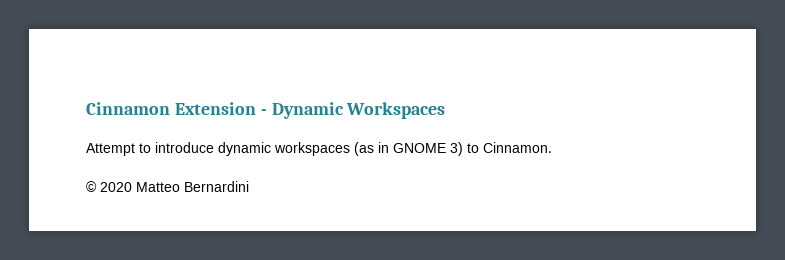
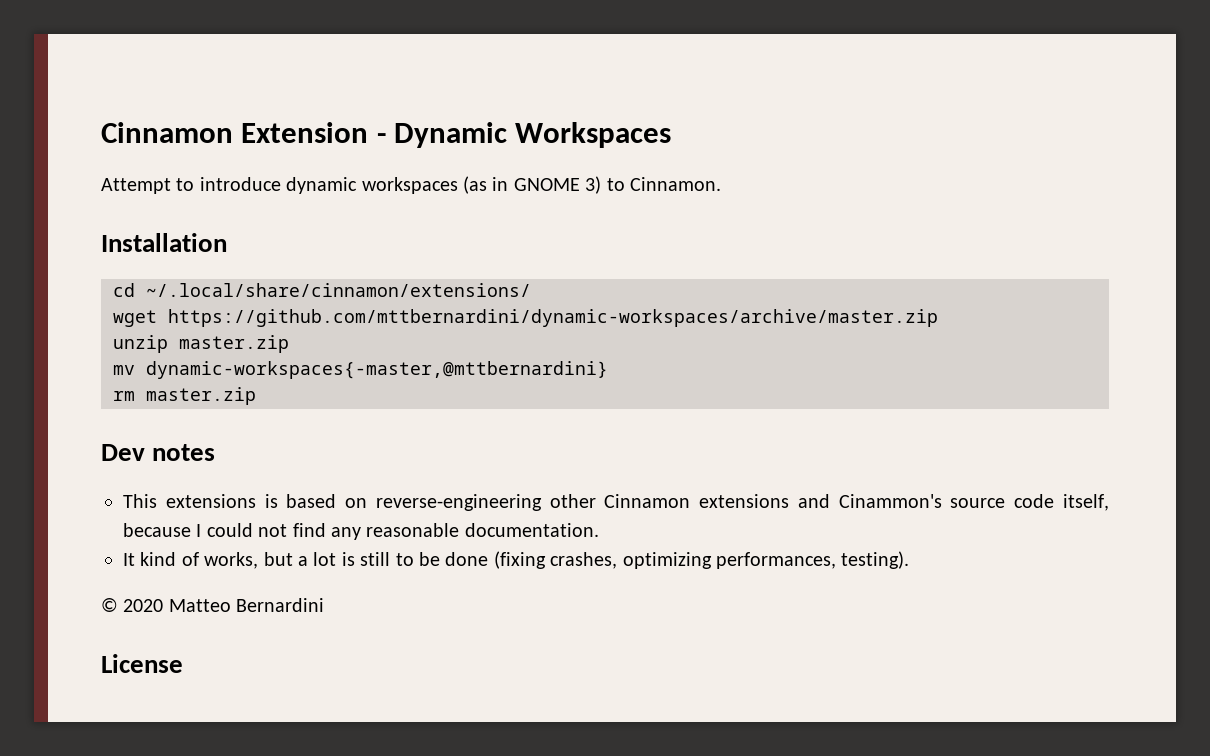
+ Installation
+ cd ~/.local/share/cinnamon/extensions/
+ wget https://github.com/mttbernardini/dynamic-workspaces/archive/master.zip
+ unzip master.zip
+ mv dynamic-workspaces{-master,@mttbernardini}
+ rm master.zip
+ Dev notes
+ This extensions is based on reverse-engineering other Cinnamon extensions and Cinammon's source code itself, because I could not find any reasonable documentation.
+ It kind of works, but a lot is still to be done (fixing crashes, optimizing performances, testing).
+ License

